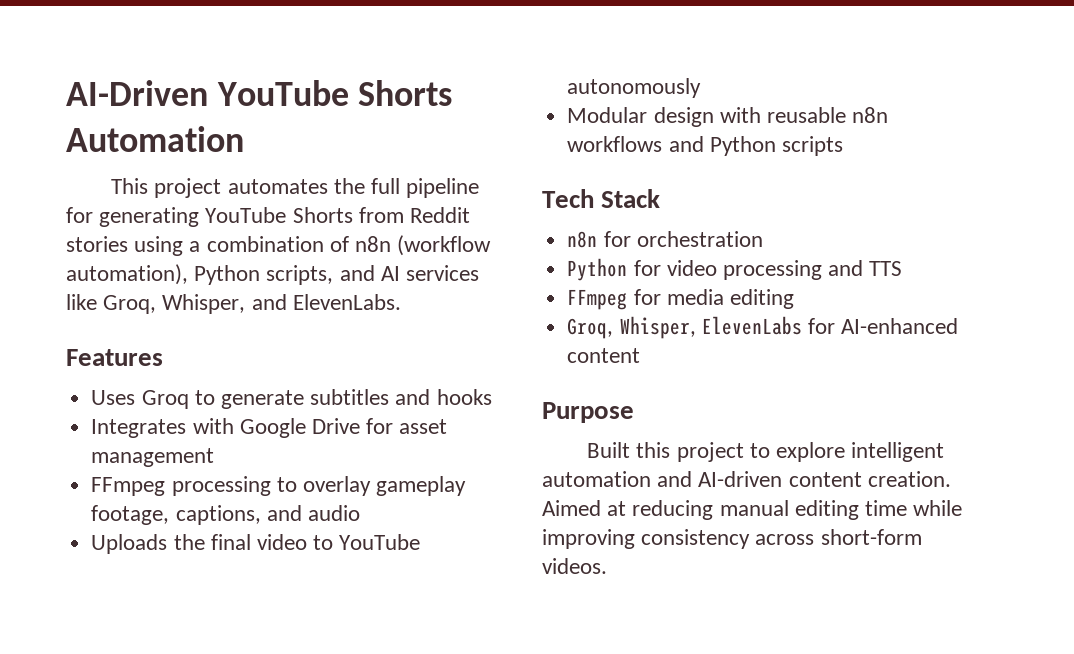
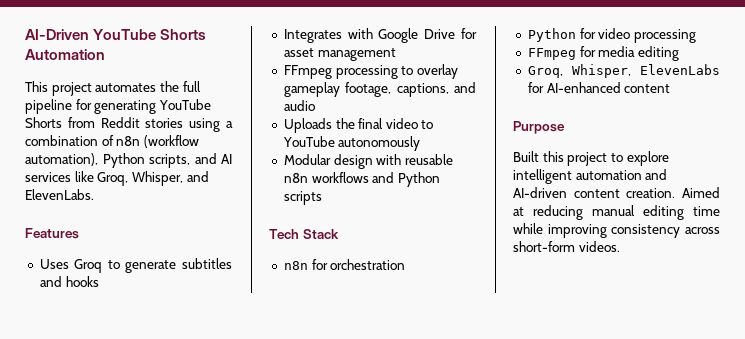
- Python for video processing and TTS
+ Python for video processing

